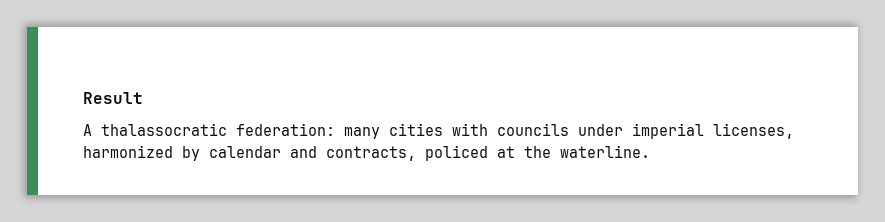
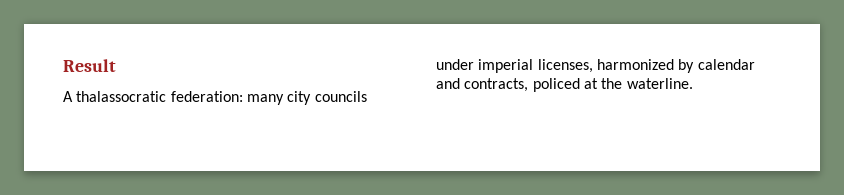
- A thalassocratic federation: many cities with councils under imperial licenses, harmonized by calendar and contracts, policed at the waterline.
+ A thalassocratic federation: many city councils under imperial licenses, harmonized by calendar and contracts, policed at the waterline.

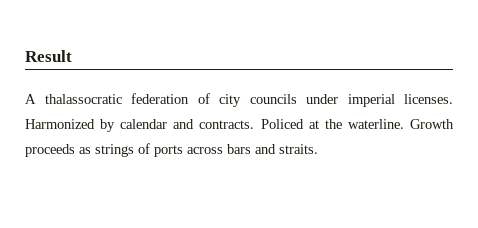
- A thalassocratic federation: many city councils under imperial licenses, harmonized by calendar and contracts, policed at the waterline.
+ A thalassocratic federation of city councils under imperial licenses. Harmonized by calendar and contracts. Policed at the waterline.
+ Growth proceeds as strings of ports across bars and straits.

